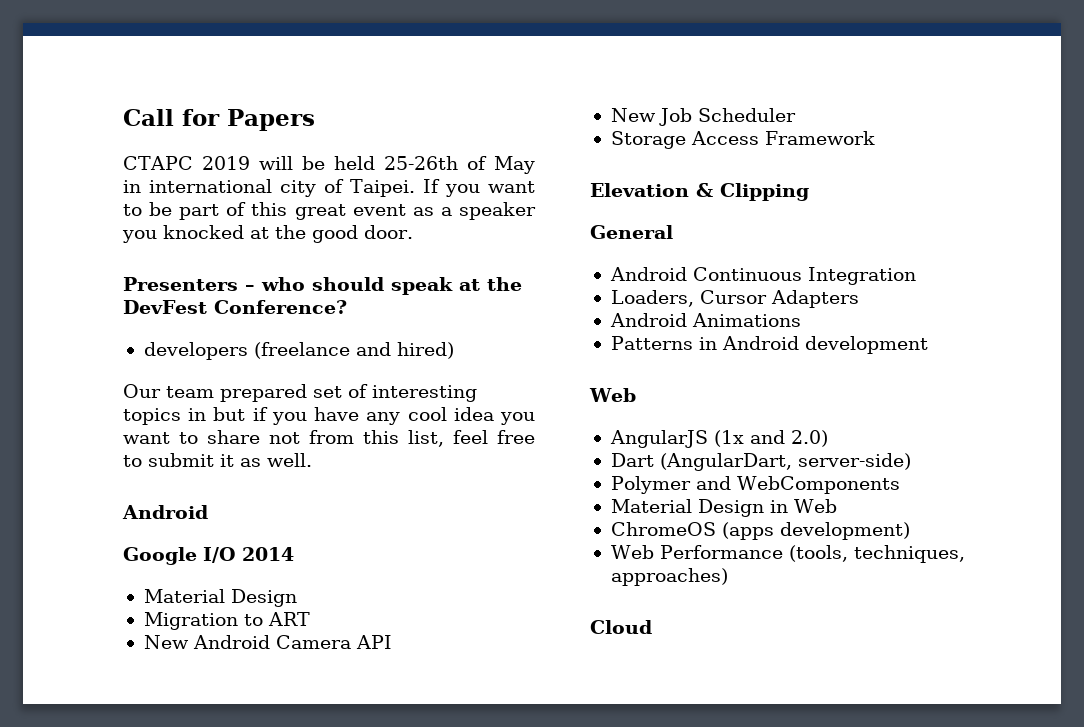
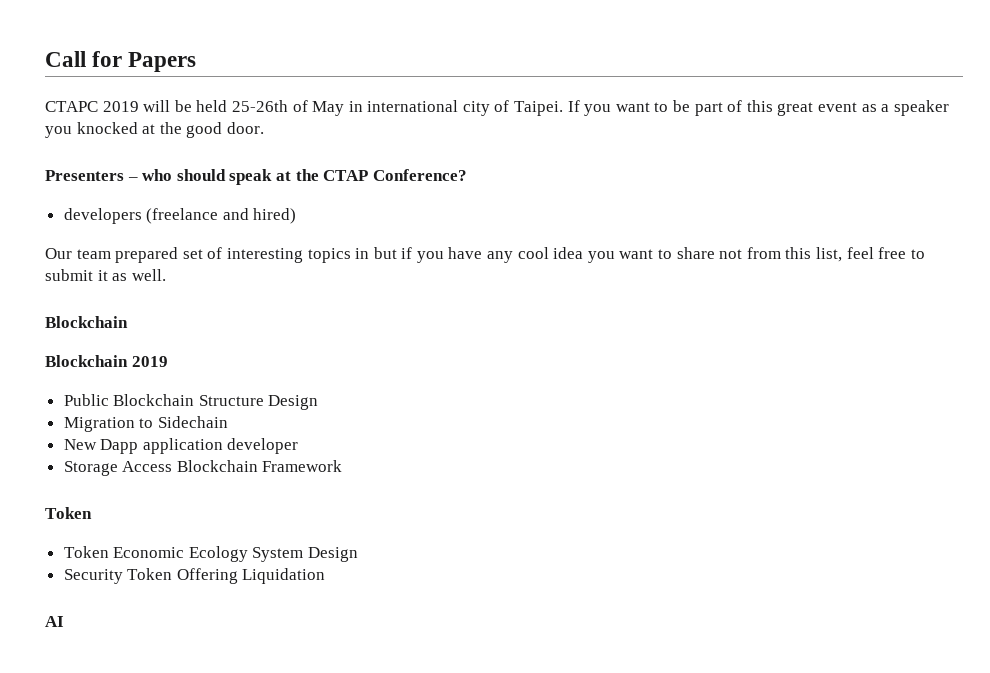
- Presenters – who should speak at the DevFest Conference?
+ Presenters – who should speak at the CTAP Conference?
  Our team prepared set of interesting topics in but if you have any cool idea you want to share not from this list, feel free to submit it as well.
- Android
- Google I/O 2014
- Material Design
+ Blockchain
+ Blockchain 2019
+ Public Blockchain Structure Design
- Migration to ART
- New Android Camera API
- New Job Scheduler
+ Migration to Sidechain
+ New Dapp application developer
- Storage Access Framework
- Elevation & Clipping
- General
- Android Continuous Integration
- Loaders, Cursor Adapters
- Android Animations
- Patterns in Android development
- Web
- AngularJS (1x and 2.0)
- Dart (AngularDart, server-side)
- Polymer and WebComponents
- Material Design in Web
- ChromeOS (apps development)
- Web Performance (tools, techniques, approaches)
- Cloud
+ Storage Access Blockchain Framework
+ Token
+ Token Economic Ecology System Design
+ Security Token Offering Liquidation
+ AI

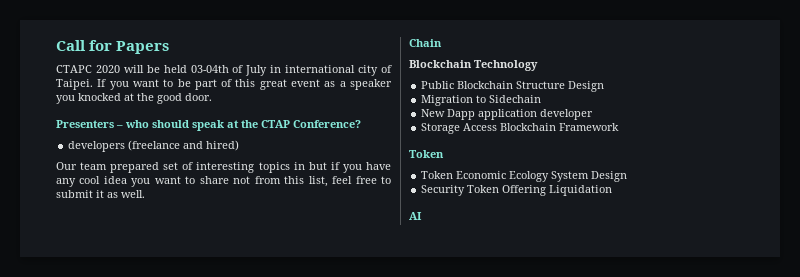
- CTAPC 2019 will be held 25-26th of May in international city of Taipei.
+ CTAPC 2020 will be held 03-04th of July in international city of Taipei.
  Our team prepared set of interesting topics in but if you have any cool idea you want to share not from this list, feel free to submit it as well.
- Blockchain
- Blockchain 2019
+ Chain
+ Blockchain Technology

